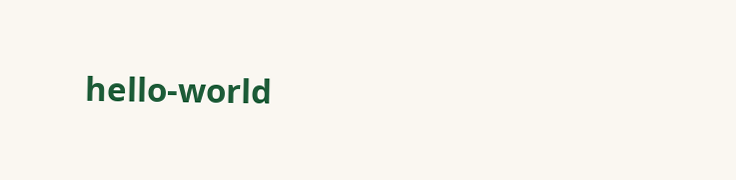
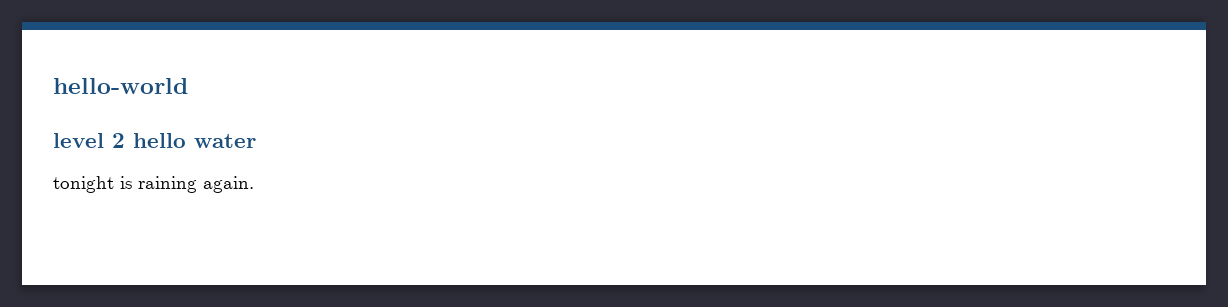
+ level 2 hello water
+ tonight is raining again.

